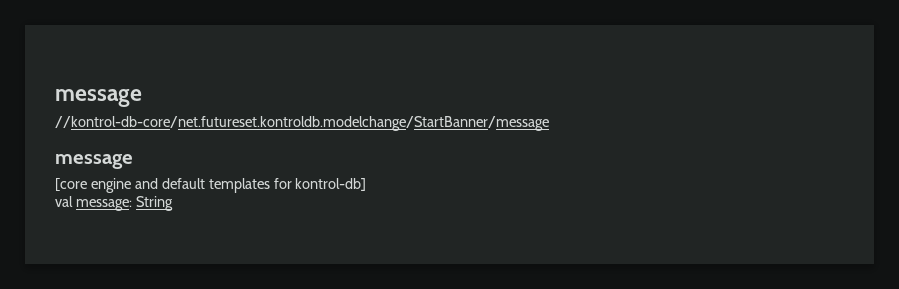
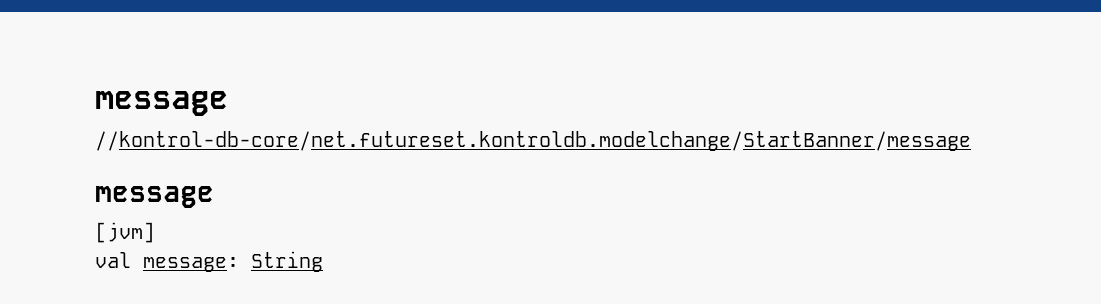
- [core engine and default templates for kontrol-db]
+ [jvm]

